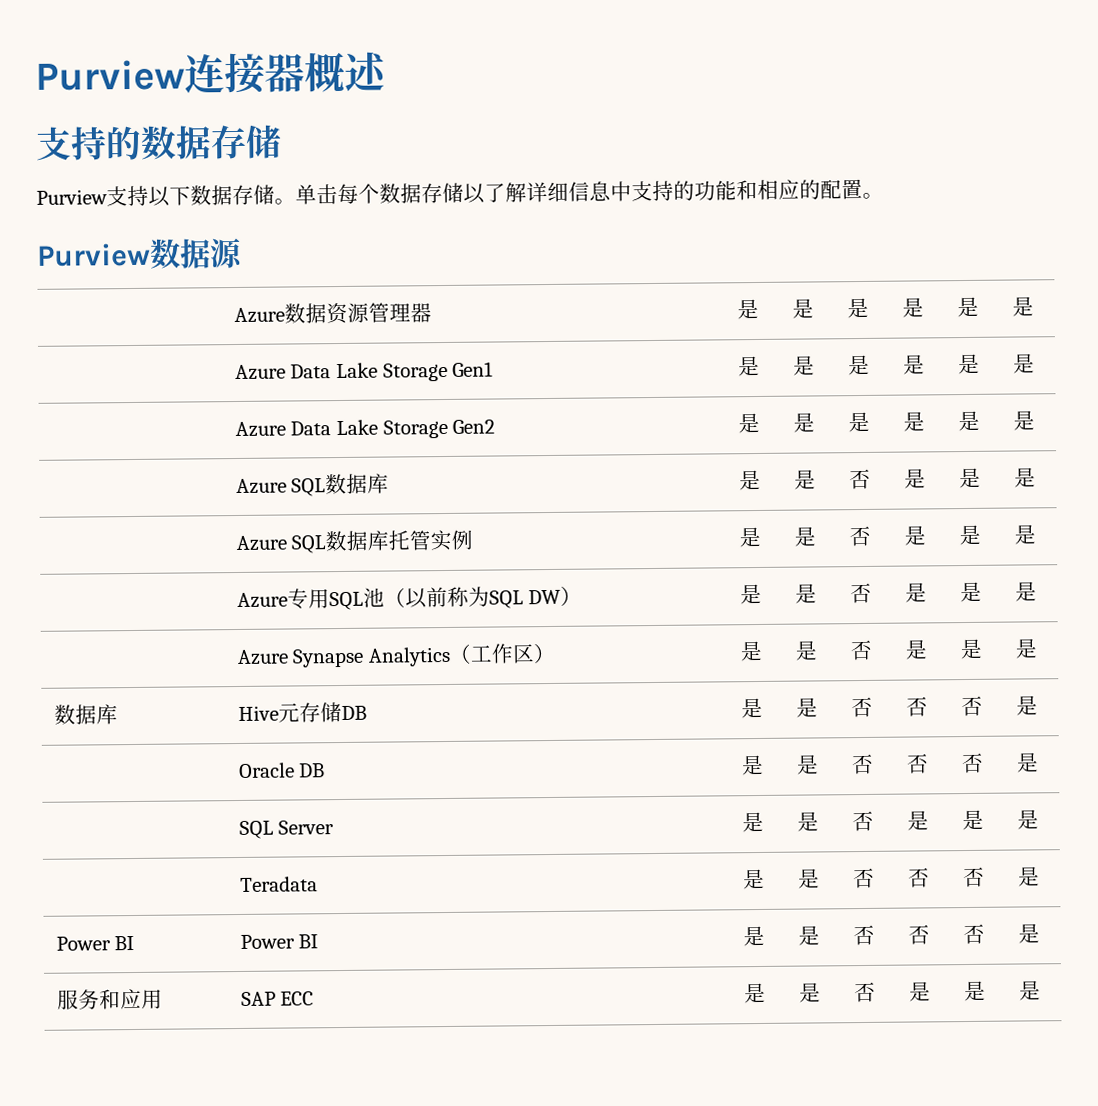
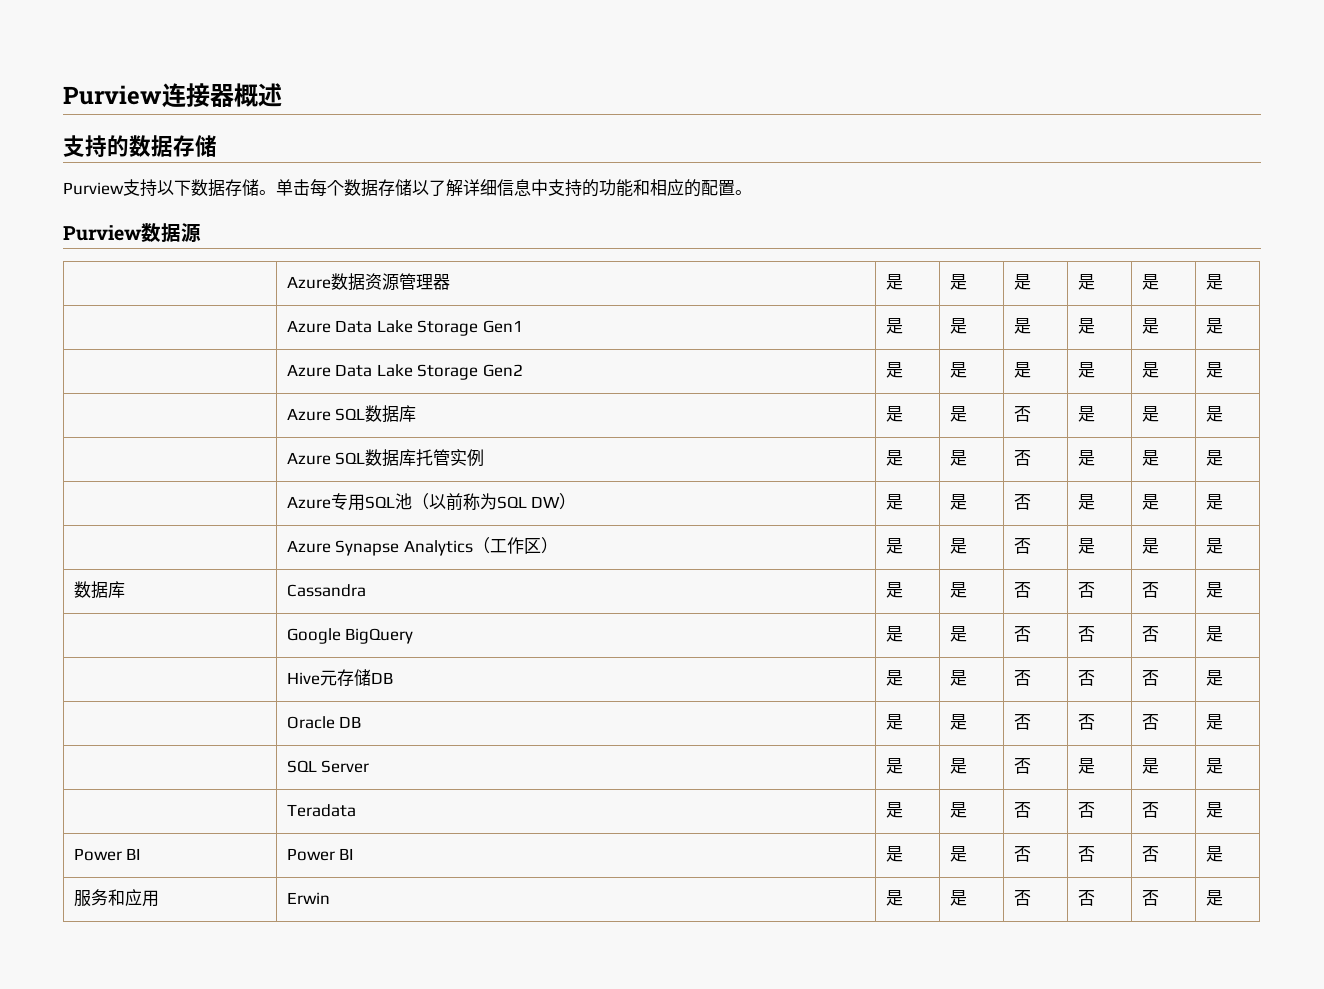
- 数据库 | Hive元存储DB | 是 | 是 | 否 | 否 | 否 | 是
+ 数据库 | Cassandra | 是 | 是 | 否 | 否 | 否 | 是
+ | Google BigQuery | 是 | 是 | 否 | 否 | 否 | 是
+ | Hive元存储DB | 是 | 是 | 否 | 否 | 否 | 是
- 服务和应用 | SAP ECC | 是 | 是 | 否 | 是 | 是 | 是
+ 服务和应用 | Erwin | 是 | 是 | 否 | 否 | 否 | 是

